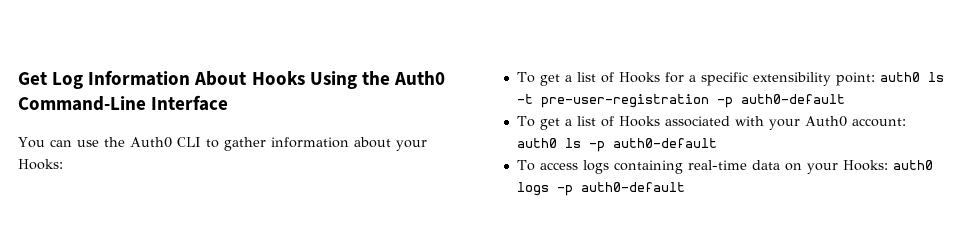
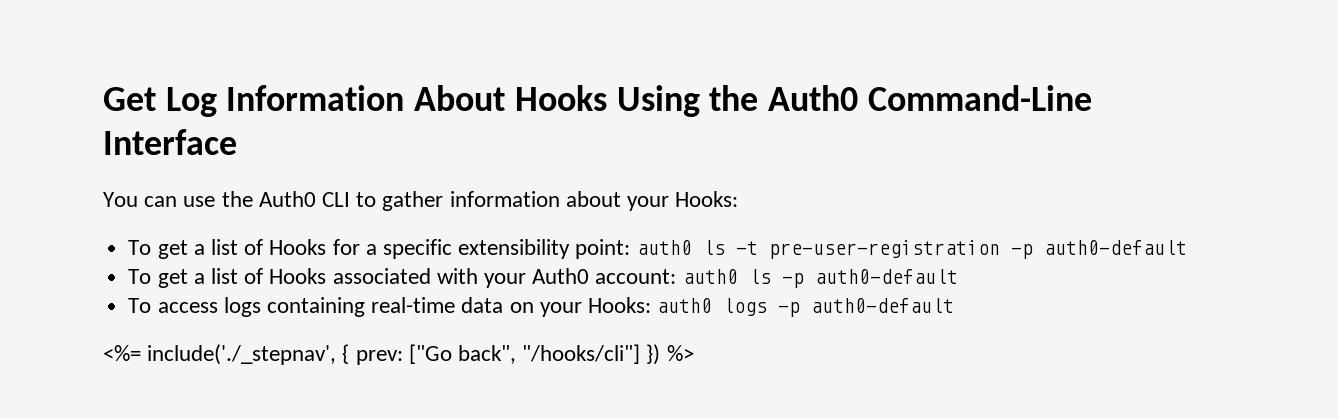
+ <%= include('./_stepnav', { prev: ["Go back", "/hooks/cli"] }) %>

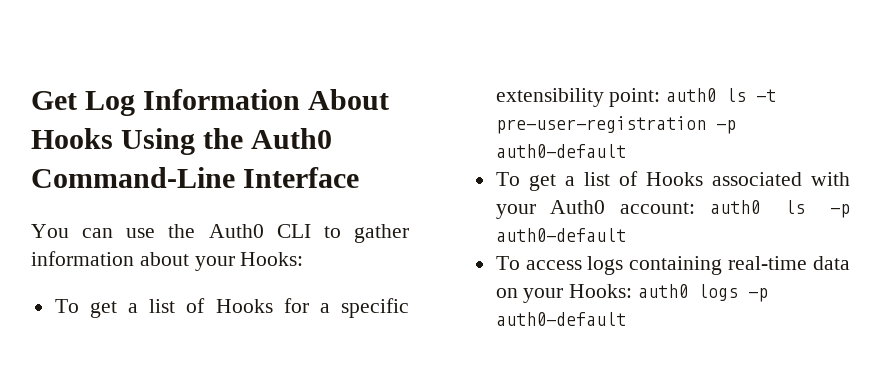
- <%= include('./_stepnav', { prev: ["Go back", "/hooks/cli"] }) %>

